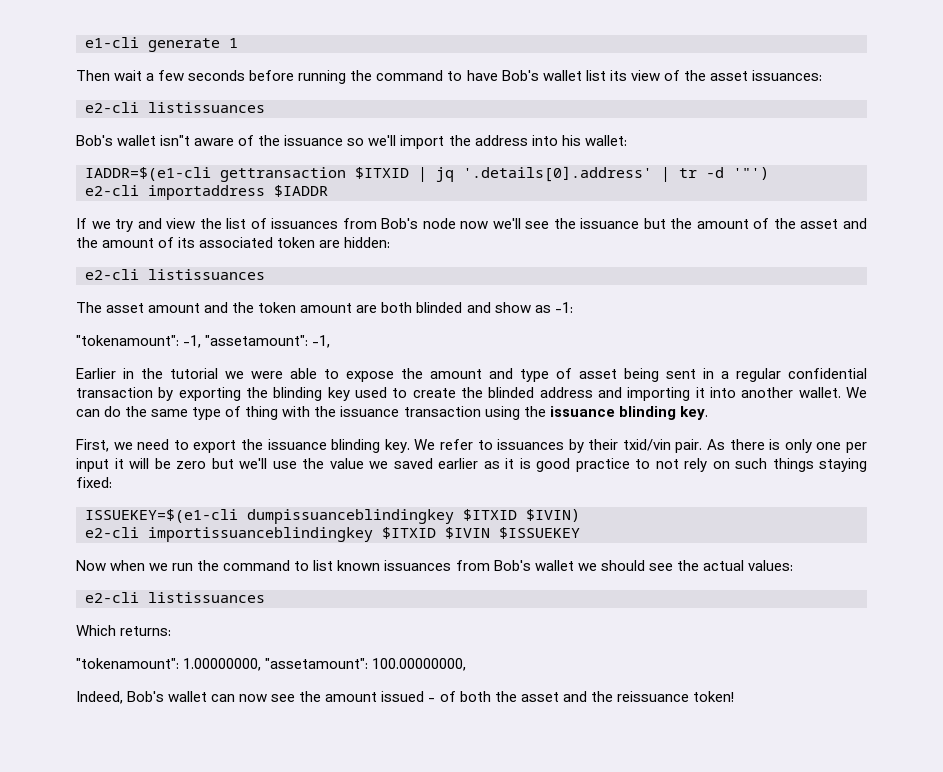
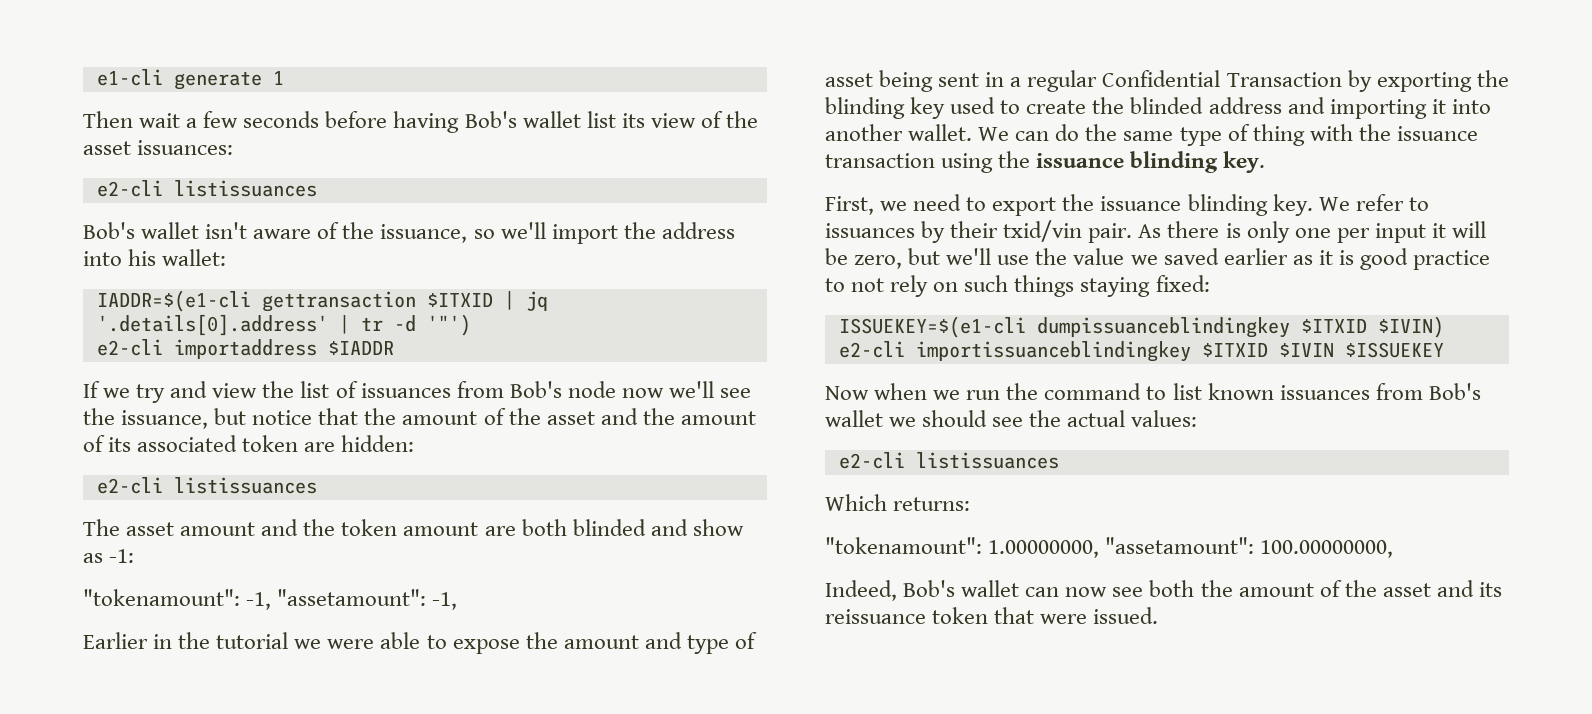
- Then wait a few seconds before running the command to have Bob's wallet list its view of the asset issuances:
+ Then wait a few seconds before having Bob's wallet list its view of the asset issuances:
- Bob's wallet isn"t aware of the issuance so we'll import the address into his wallet:
+ Bob's wallet isn't aware of the issuance, so we'll import the address into his wallet:
- If we try and view the list of issuances from Bob's node now we'll see the issuance but the amount of the asset and the amount of its associated token are hidden:
+ If we try and view the list of issuances from Bob's node now we'll see the issuance, but notice that the amount of the asset and the amount of its associated token are hidden:
- Earlier in the tutorial we were able to expose the amount and type of asset being sent in a regular confidential transaction by exporting the blinding key used to create the blinded address and importing it into another wallet.
+ Earlier in the tutorial we were able to expose the amount and type of asset being sent in a regular Confidential Transaction by exporting the blinding key used to create the blinded address and importing it into another wallet.
- As there is only one per input it will be zero but we'll use the value we saved earlier as it is good practice to not rely on such things staying fixed:
+ As there is only one per input it will be zero, but we'll use the value we saved earlier as it is good practice to not rely on such things staying fixed:
- Indeed, Bob's wallet can now see the amount issued - of both the asset and the reissuance token!
+ Indeed, Bob's wallet can now see both the amount of the asset and its reissuance token that were issued.

